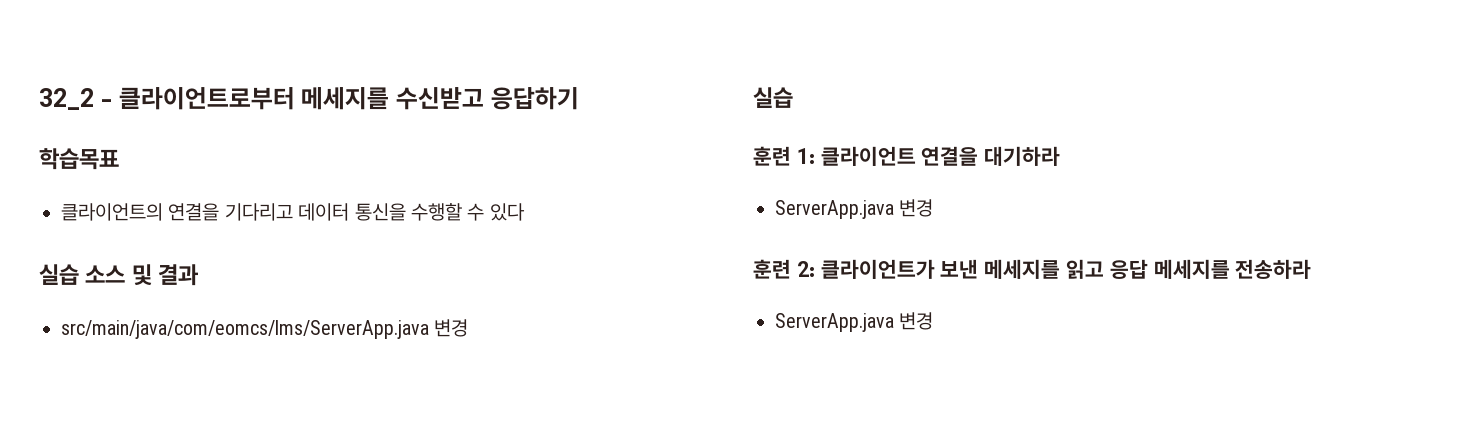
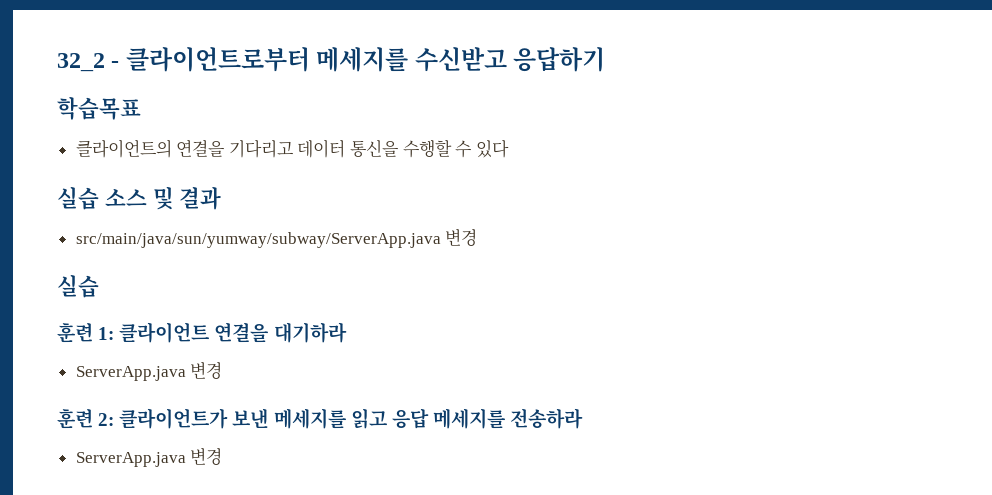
- src/main/java/com/eomcs/lms/ServerApp.java 변경
+ src/main/java/sun/yumway/subway/ServerApp.java 변경

